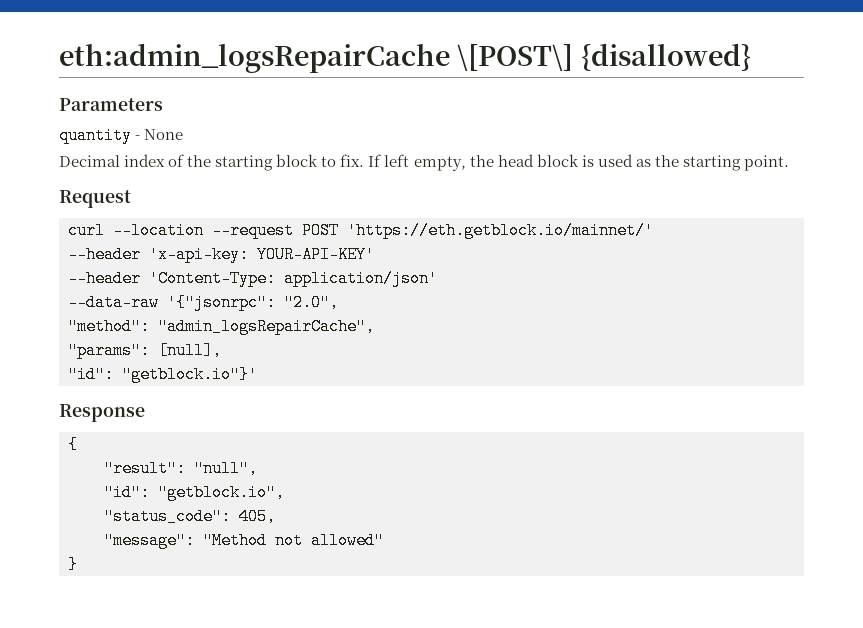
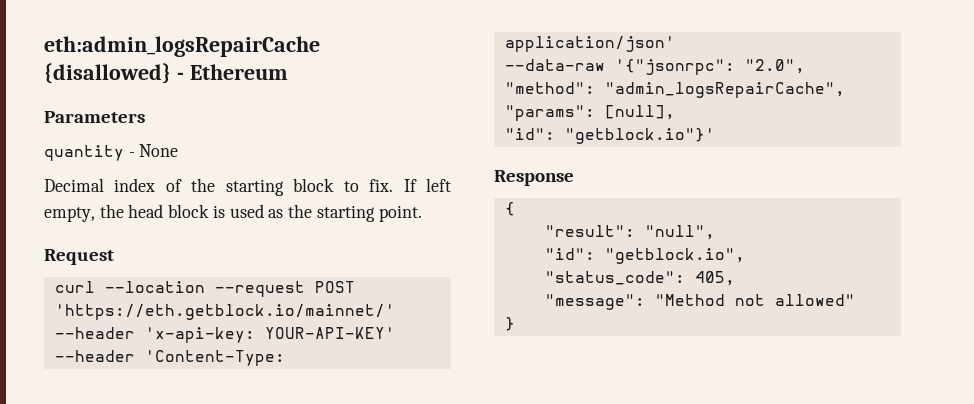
- eth:admin_logsRepairCache \[POST\] {disallowed}
+ eth:admin_logsRepairCache {disallowed} - Ethereum

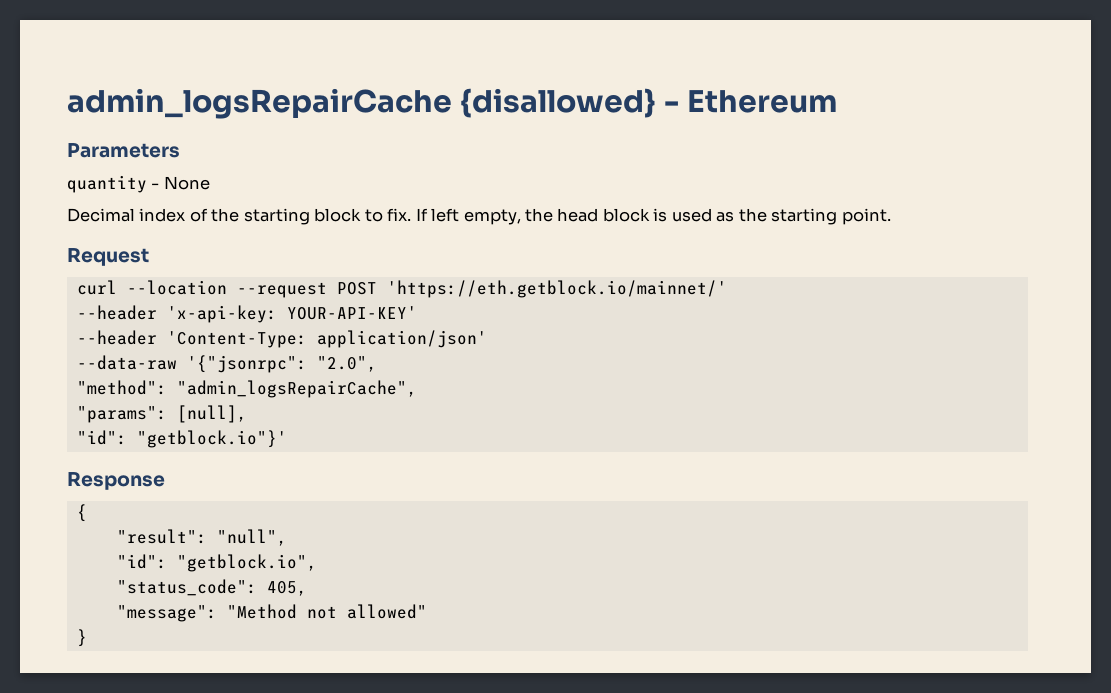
- eth:admin_logsRepairCache {disallowed} - Ethereum
+ admin_logsRepairCache {disallowed} - Ethereum

